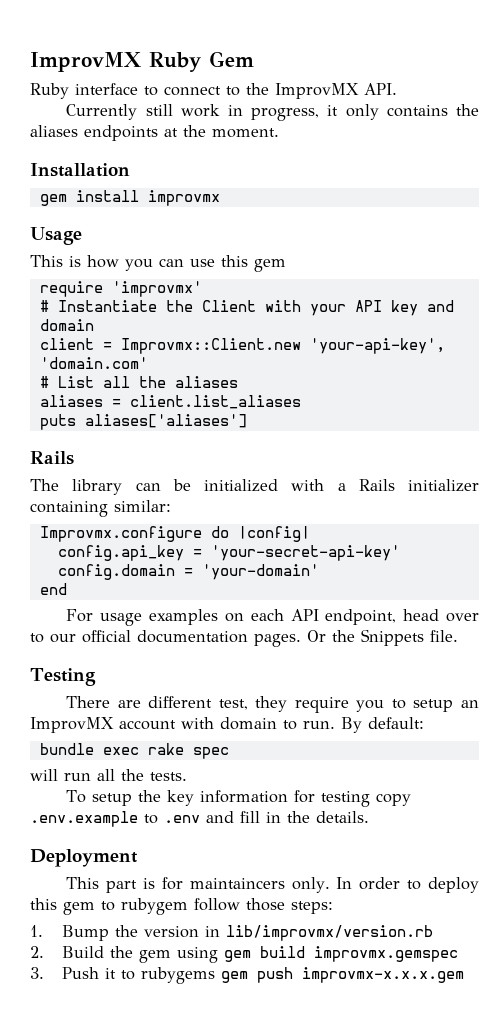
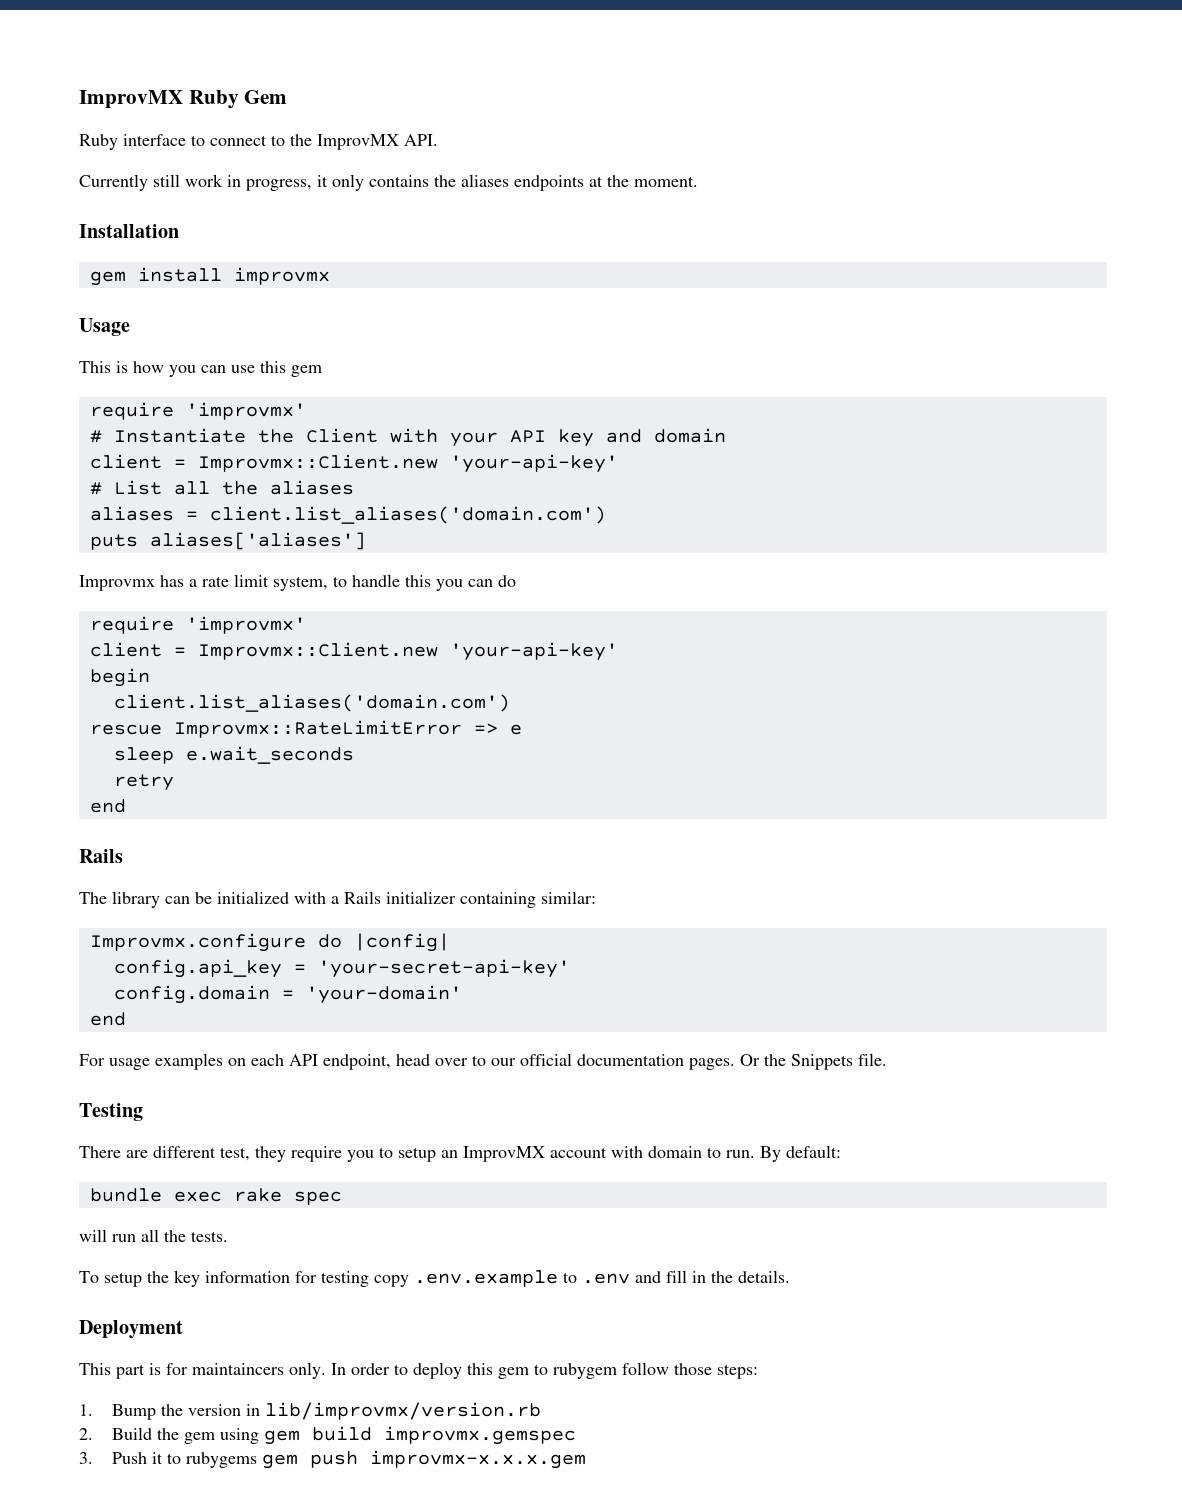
  # Instantiate the Client with your API key and domain
- client = Improvmx::Client.new 'your-api-key', 'domain.com'
+ client = Improvmx::Client.new 'your-api-key'
- aliases = client.list_aliases
+ aliases = client.list_aliases('domain.com')
+ Improvmx has a rate limit system, to handle this you can do
+ require 'improvmx'
+ client = Improvmx::Client.new 'your-api-key'
+ begin
+ client.list_aliases('domain.com')
+ rescue Improvmx::RateLimitError => e
+ sleep e.wait_seconds
+ retry
+ end

